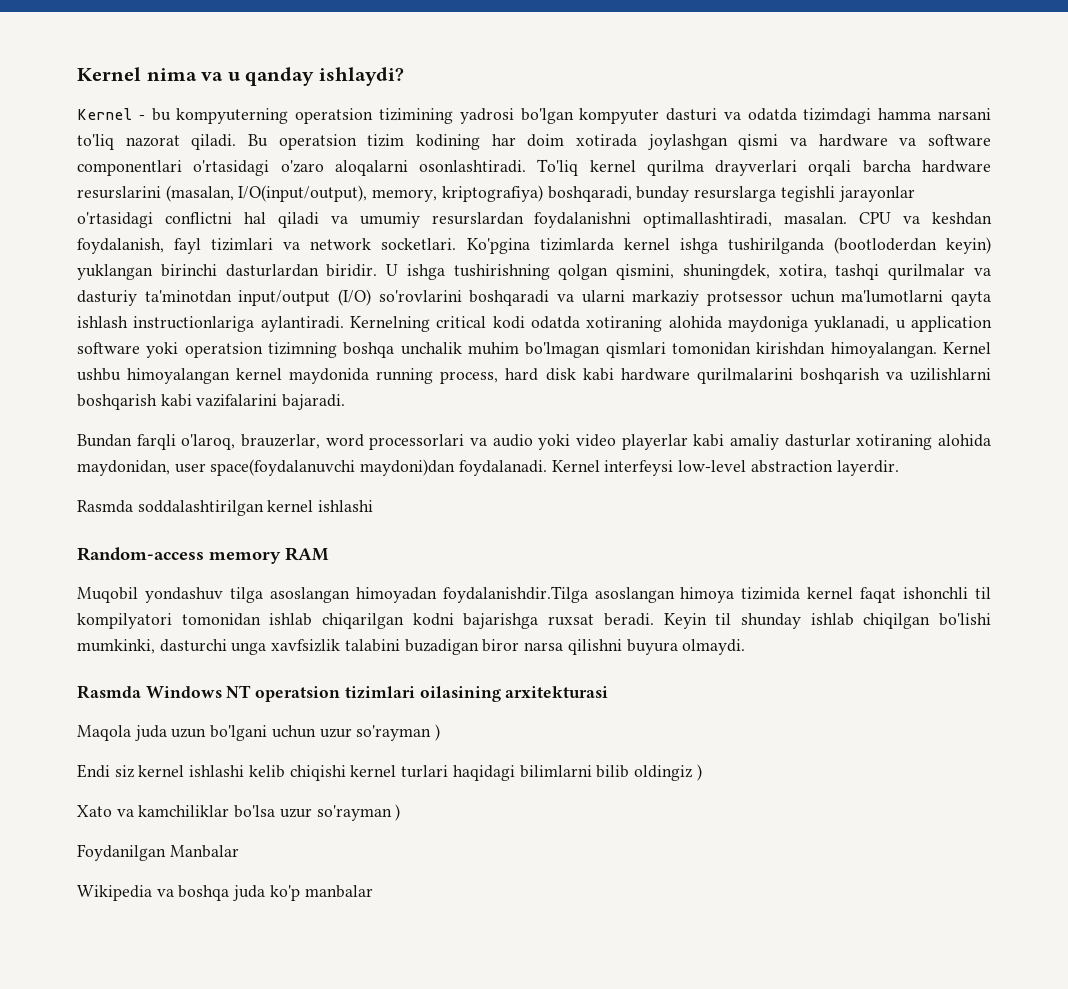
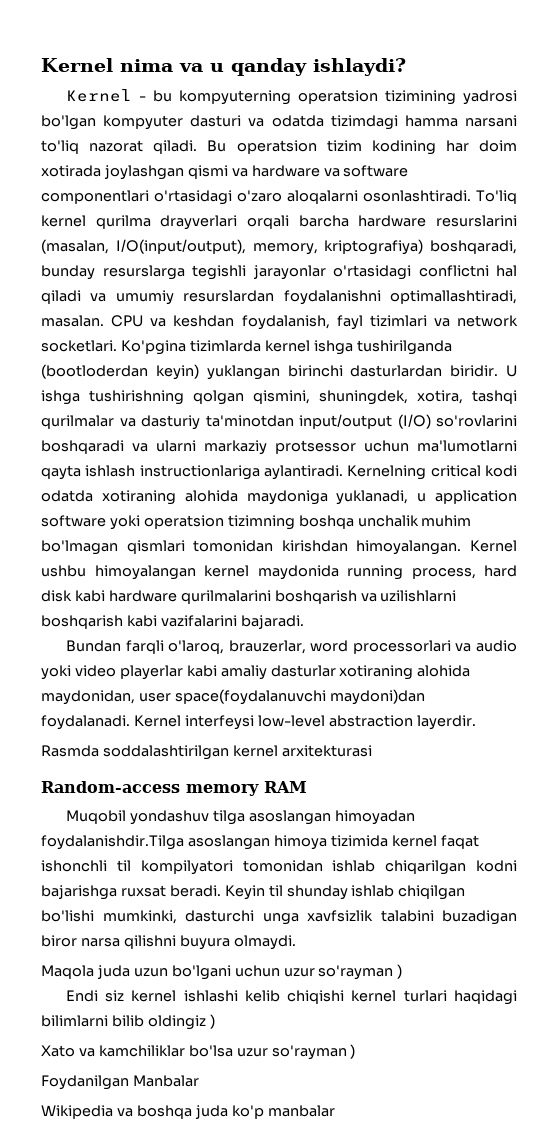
- Rasmda soddalashtirilgan kernel ishlashi
+ Rasmda soddalashtirilgan kernel arxitekturasi
- Rasmda Windows NT operatsion tizimlari oilasining arxitekturasi

